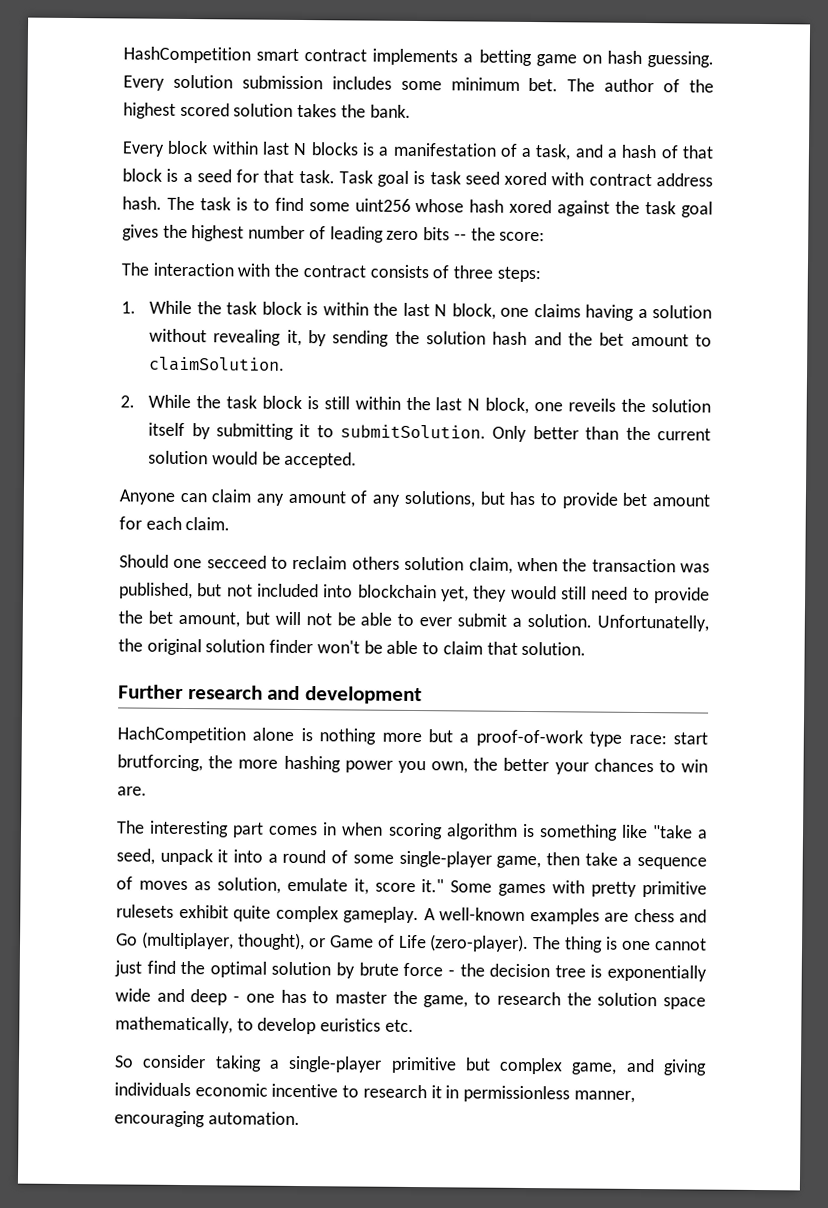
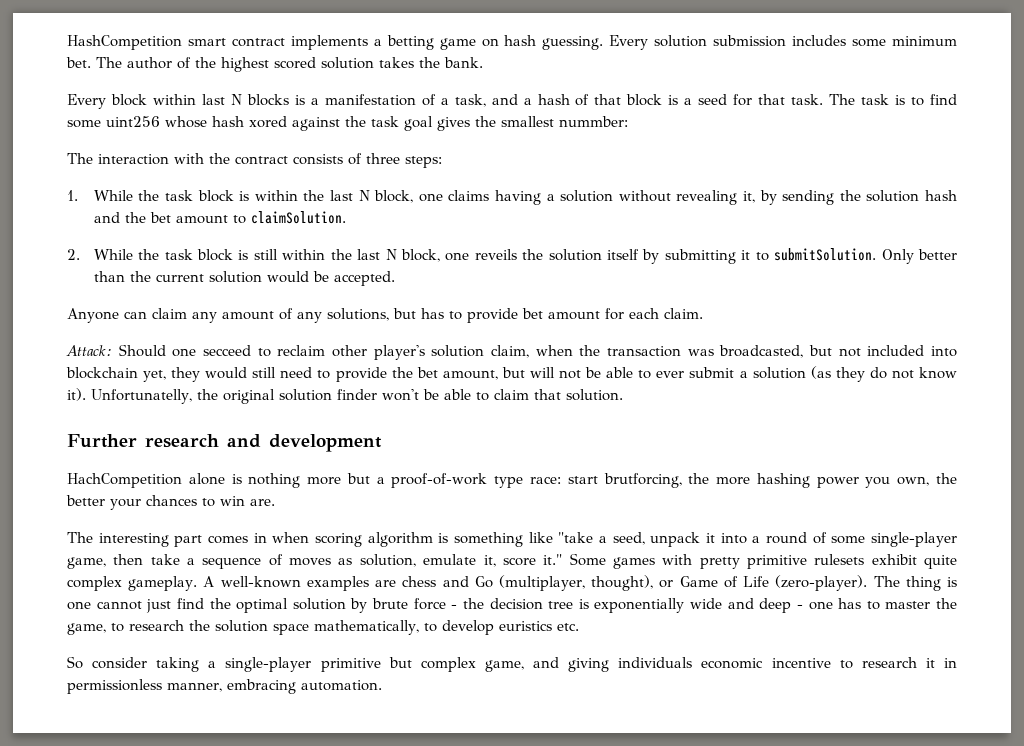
- Task goal is task seed xored with contract address hash.
- The task is to find some uint256 whose hash xored against the task goal gives the highest number of leading zero bits -- the score:
+ The task is to find some uint256 whose hash xored against the task goal gives the smallest nummber:
- Should one secceed to reclaim others solution claim, when the transaction was published, but not included into blockchain yet, they would still need to provide the bet amount, but will not be able to ever submit a solution.
+ Attack: Should one secceed to reclaim other player's solution claim, when the transaction was broadcasted, but not included into blockchain yet, they would still need to provide the bet amount, but will not be able to ever submit a solution (as they do not know it).
- So consider taking a single-player primitive but complex game, and giving individuals economic incentive to research it in permissionless manner, encouraging automation.
+ So consider taking a single-player primitive but complex game, and giving individuals economic incentive to research it in permissionless manner, embracing automation.

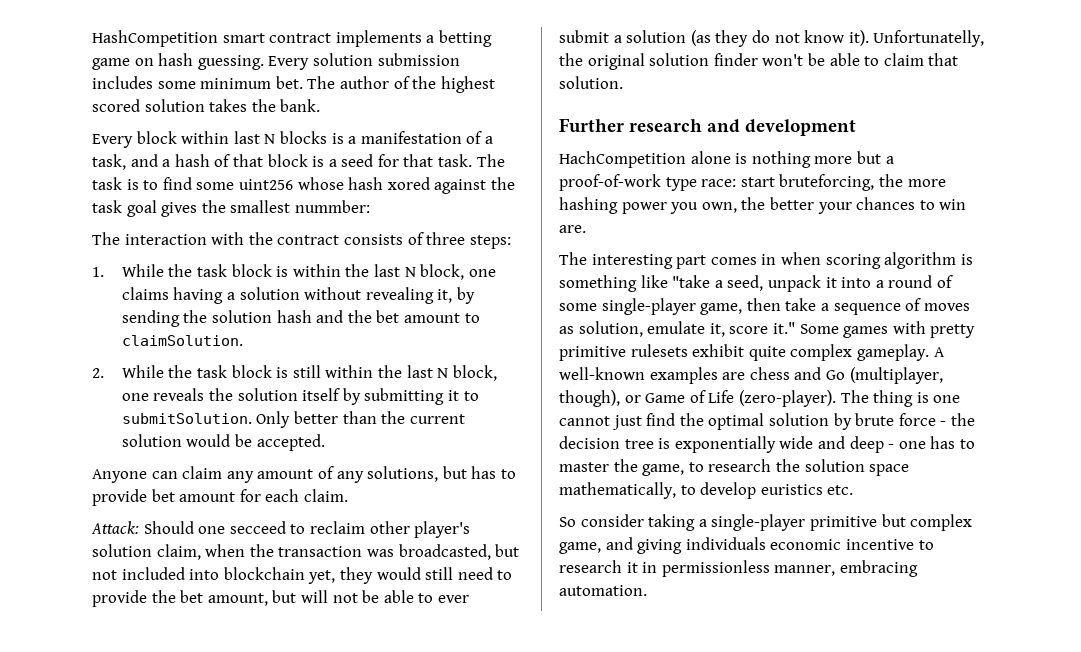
- 2. While the task block is still within the last N block, one reveils the solution itself by submitting it to submitSolution.
+ 2. While the task block is still within the last N block, one reveals the solution itself by submitting it to submitSolution.
- HachCompetition alone is nothing more but a proof-of-work type race: start brutforcing, the more hashing power you own, the better your chances to win are.
+ HachCompetition alone is nothing more but a proof-of-work type race: start bruteforcing, the more hashing power you own, the better your chances to win are.
- A well-known examples are chess and Go (multiplayer, thought), or Game of Life (zero-player).
+ A well-known examples are chess and Go (multiplayer, though), or Game of Life (zero-player).

